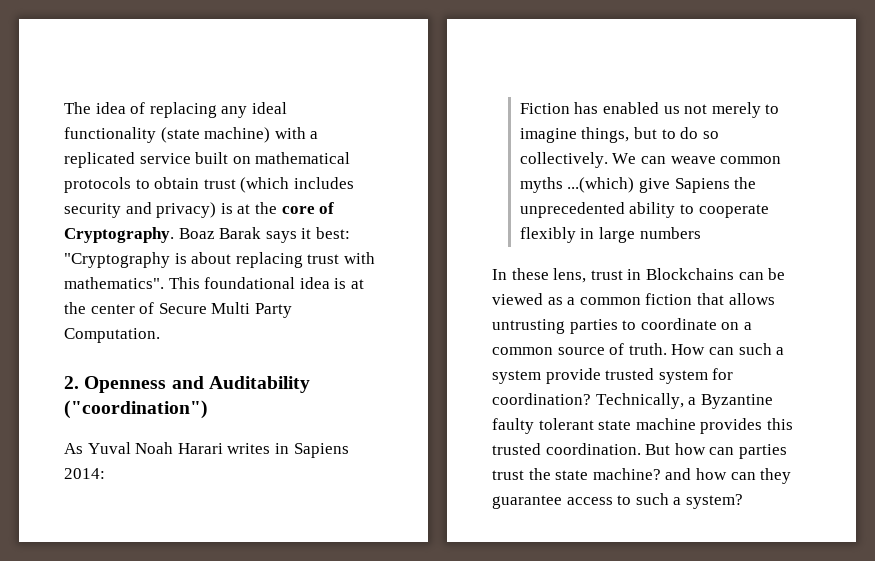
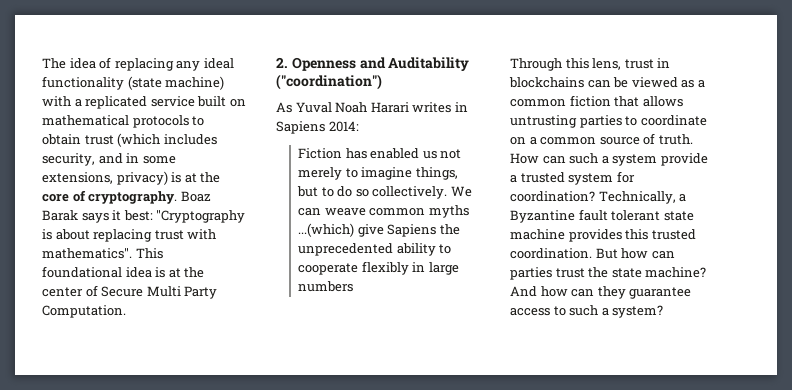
- The idea of replacing any ideal functionality (state machine) with a replicated service built on mathematical protocols to obtain trust (which includes security and privacy) is at the core of Cryptography.
+ The idea of replacing any ideal functionality (state machine) with a replicated service built on mathematical protocols to obtain trust (which includes security, and in some extensions, privacy) is at the core of cryptography.
- In these lens, trust in Blockchains can be viewed as a common fiction that allows untrusting parties to coordinate on a common source of truth.
+ Through this lens, trust in blockchains can be viewed as a common fiction that allows untrusting parties to coordinate on a common source of truth.
- How can such a system provide trusted system for coordination?
+ How can such a system provide a trusted system for coordination?
- Technically, a Byzantine faulty tolerant state machine provides this trusted coordination.
+ Technically, a Byzantine fault tolerant state machine provides this trusted coordination.
- But how can parties trust the state machine? and how can they guarantee access to such a system?
+ But how can parties trust the state machine? And how can they guarantee access to such a system?

